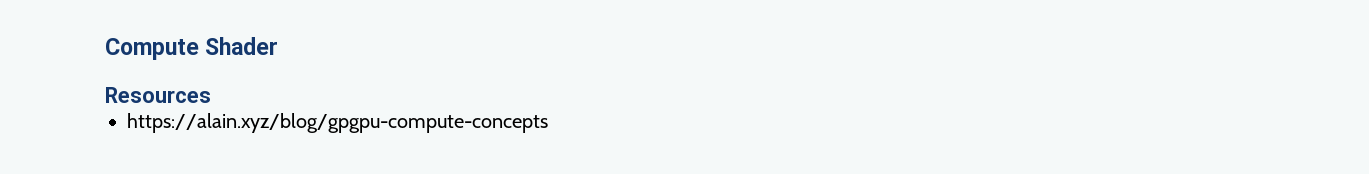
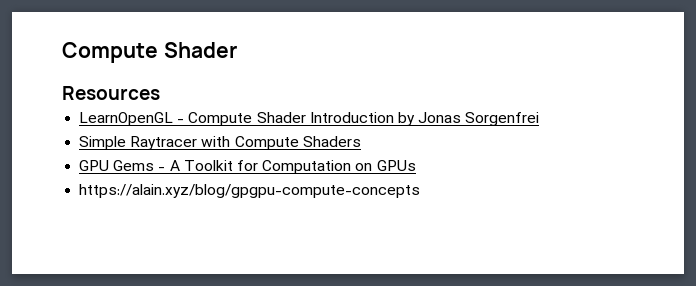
+ LearnOpenGL - Compute Shader Introduction by Jonas Sorgenfrei
+ Simple Raytracer with Compute Shaders
+ GPU Gems - A Toolkit for Computation on GPUs

